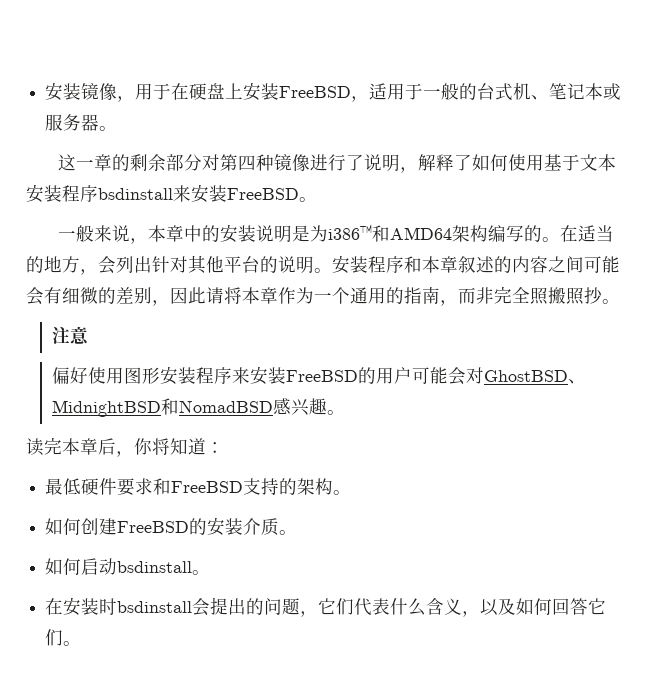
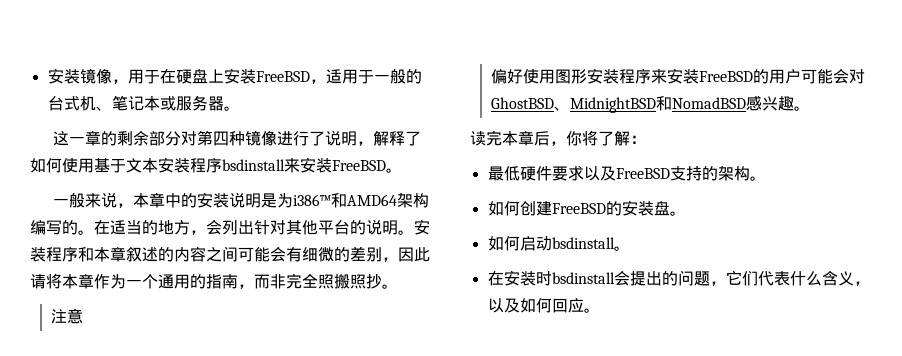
- 读完本章后，你将知道：
+ 读完本章后，你将了解：
- 最低硬件要求和FreeBSD支持的架构。
+ 最低硬件要求以及FreeBSD支持的架构。
- 如何创建FreeBSD的安装介质。
+ 如何创建FreeBSD的安装盘。
- 在安装时bsdinstall会提出的问题，它们代表什么含义，以及如何回答它们。
+ 在安装时bsdinstall会提出的问题，它们代表什么含义，以及如何回应。

